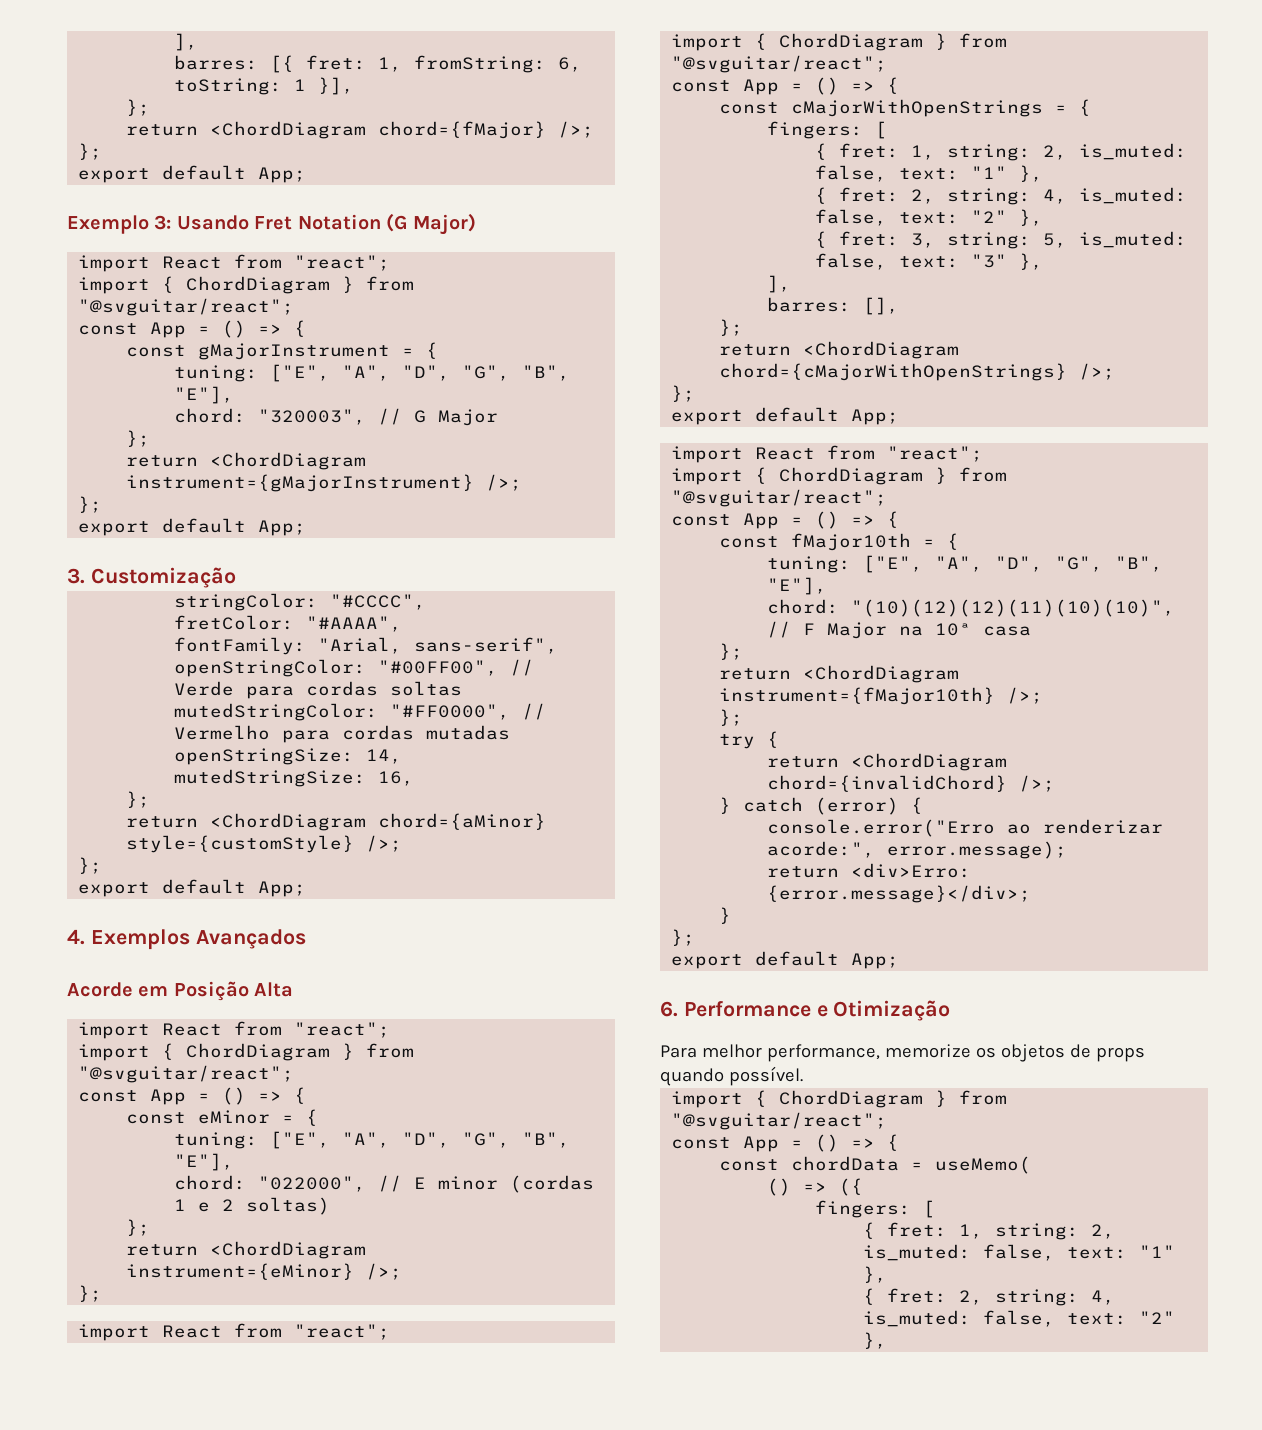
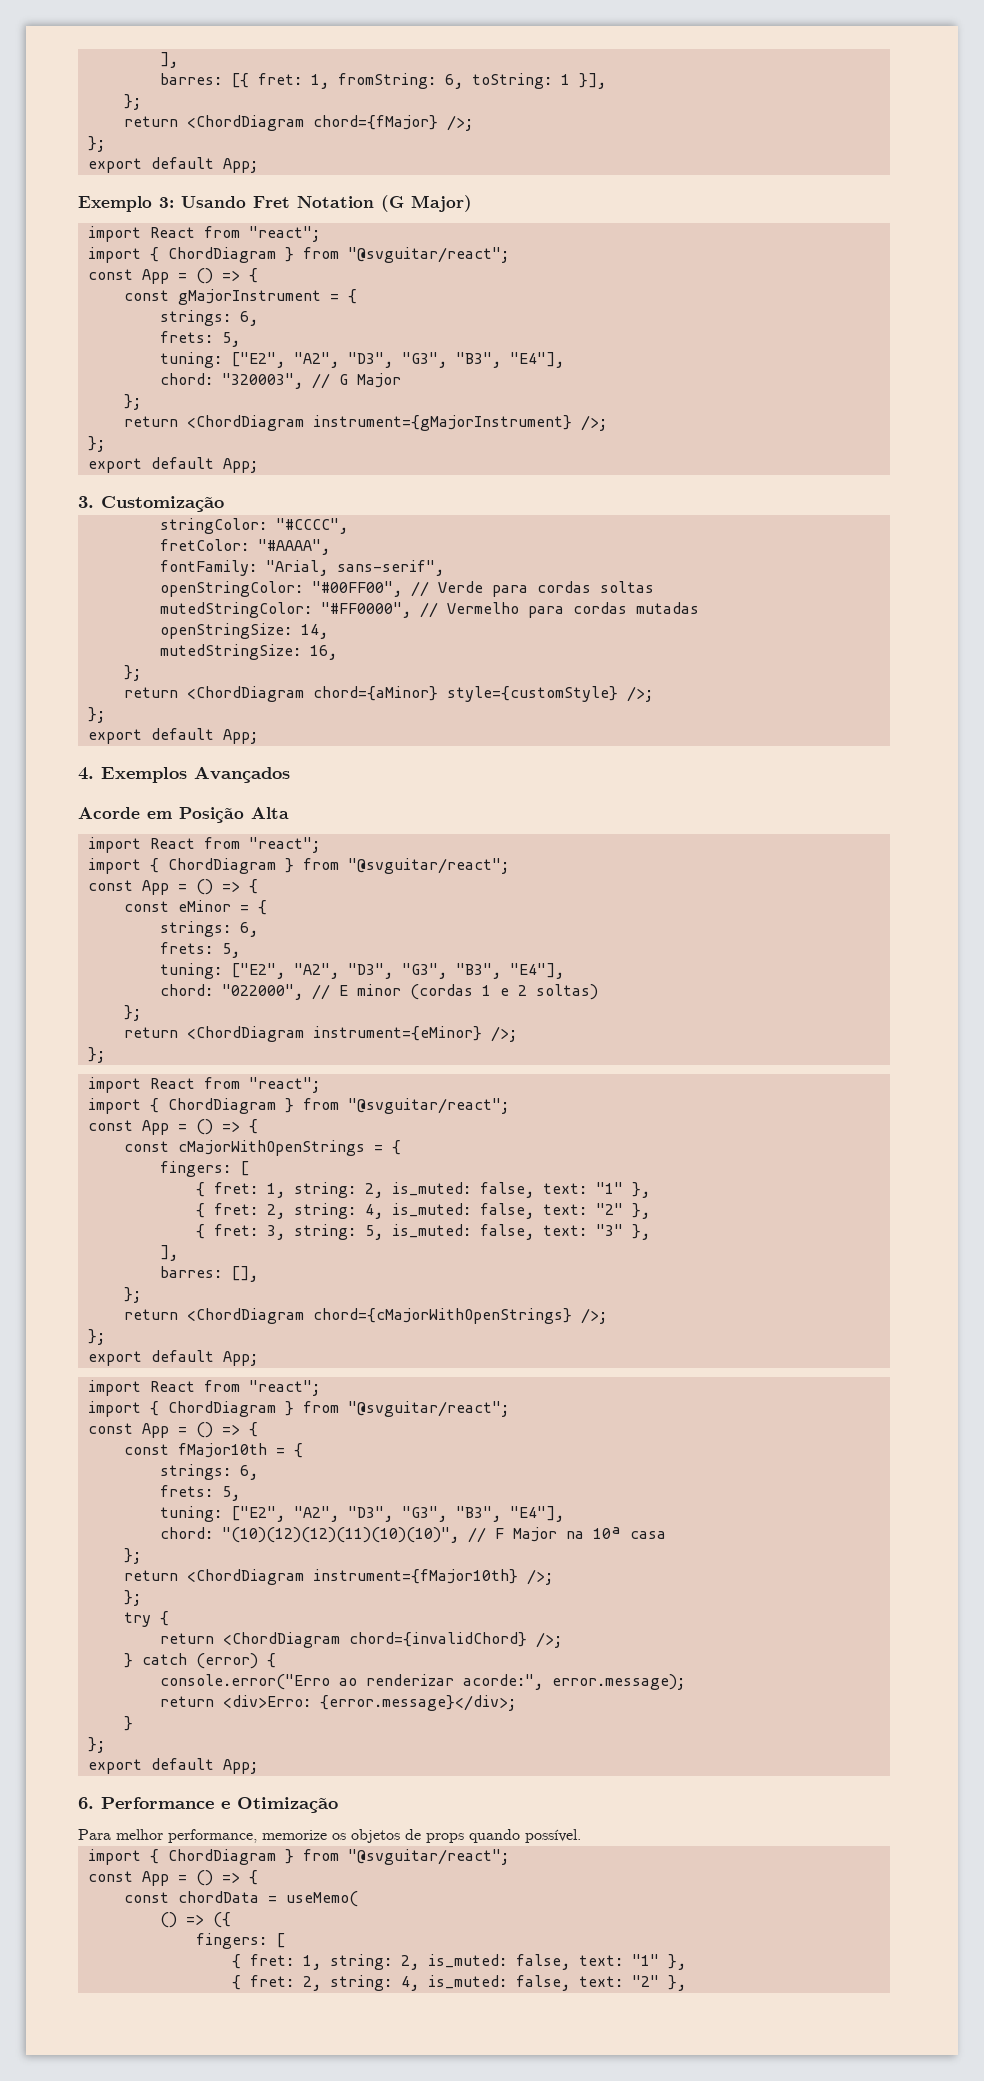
  const gMajorInstrument = {
- tuning: ["E", "A", "D", "G", "B", "E"],
+ strings: 6,
+ frets: 5,
+ tuning: ["E2", "A2", "D3", "G3", "B3", "E4"],
  const eMinor = {
- tuning: ["E", "A", "D", "G", "B", "E"],
+ strings: 6,
+ frets: 5,
+ tuning: ["E2", "A2", "D3", "G3", "B3", "E4"],
  const fMajor10th = {
- tuning: ["E", "A", "D", "G", "B", "E"],
+ strings: 6,
+ frets: 5,
+ tuning: ["E2", "A2", "D3", "G3", "B3", "E4"],

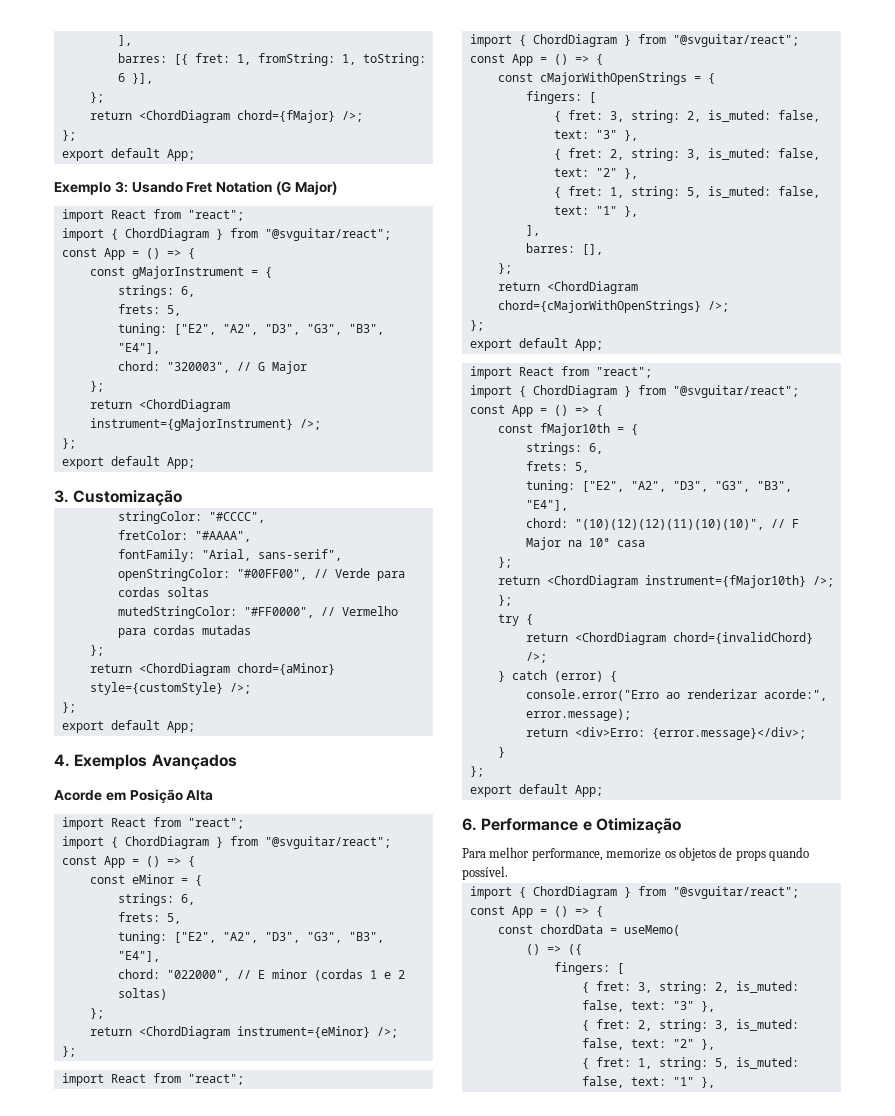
- barres: [{ fret: 1, fromString: 6, toString: 1 }],
+ barres: [{ fret: 1, fromString: 1, toString: 6 }],
- openStringSize: 14,
- mutedStringSize: 16,
  const cMajorWithOpenStrings = {
  fingers: [
- { fret: 1, string: 2, is_muted: false, text: "1" },
- { fret: 2, string: 4, is_muted: false, text: "2" },
- { fret: 3, string: 5, is_muted: false, text: "3" },
+ { fret: 3, string: 2, is_muted: false, text: "3" },
+ { fret: 2, string: 3, is_muted: false, text: "2" },
+ { fret: 1, string: 5, is_muted: false, text: "1" },
  () => ({
  fingers: [
- { fret: 1, string: 2, is_muted: false, text: "1" },
- { fret: 2, string: 4, is_muted: false, text: "2" },
+ { fret: 3, string: 2, is_muted: false, text: "3" },
+ { fret: 2, string: 3, is_muted: false, text: "2" },
+ { fret: 1, string: 5, is_muted: false, text: "1" },

